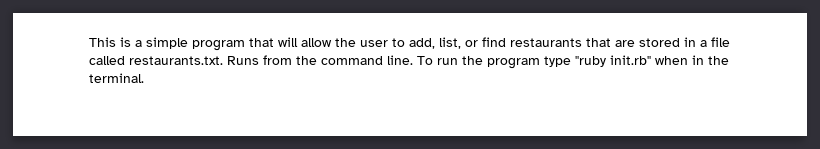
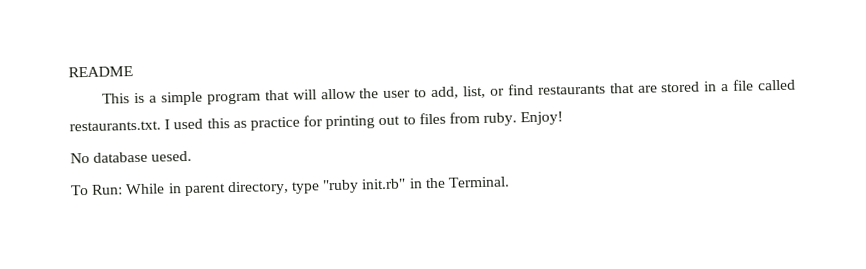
+ README
- This is a simple program that will allow the user to add, list, or find restaurants that are stored in a file called restaurants.txt. Runs from the command line. To run the program type "ruby init.rb" when in the terminal.
+ This is a simple program that will allow the user to add, list, or find restaurants that are stored in a file called restaurants.txt. I used this as practice for printing out to files from ruby. Enjoy!
+ No database uesed.
+ To Run: While in parent directory, type "ruby init.rb" in the Terminal.

